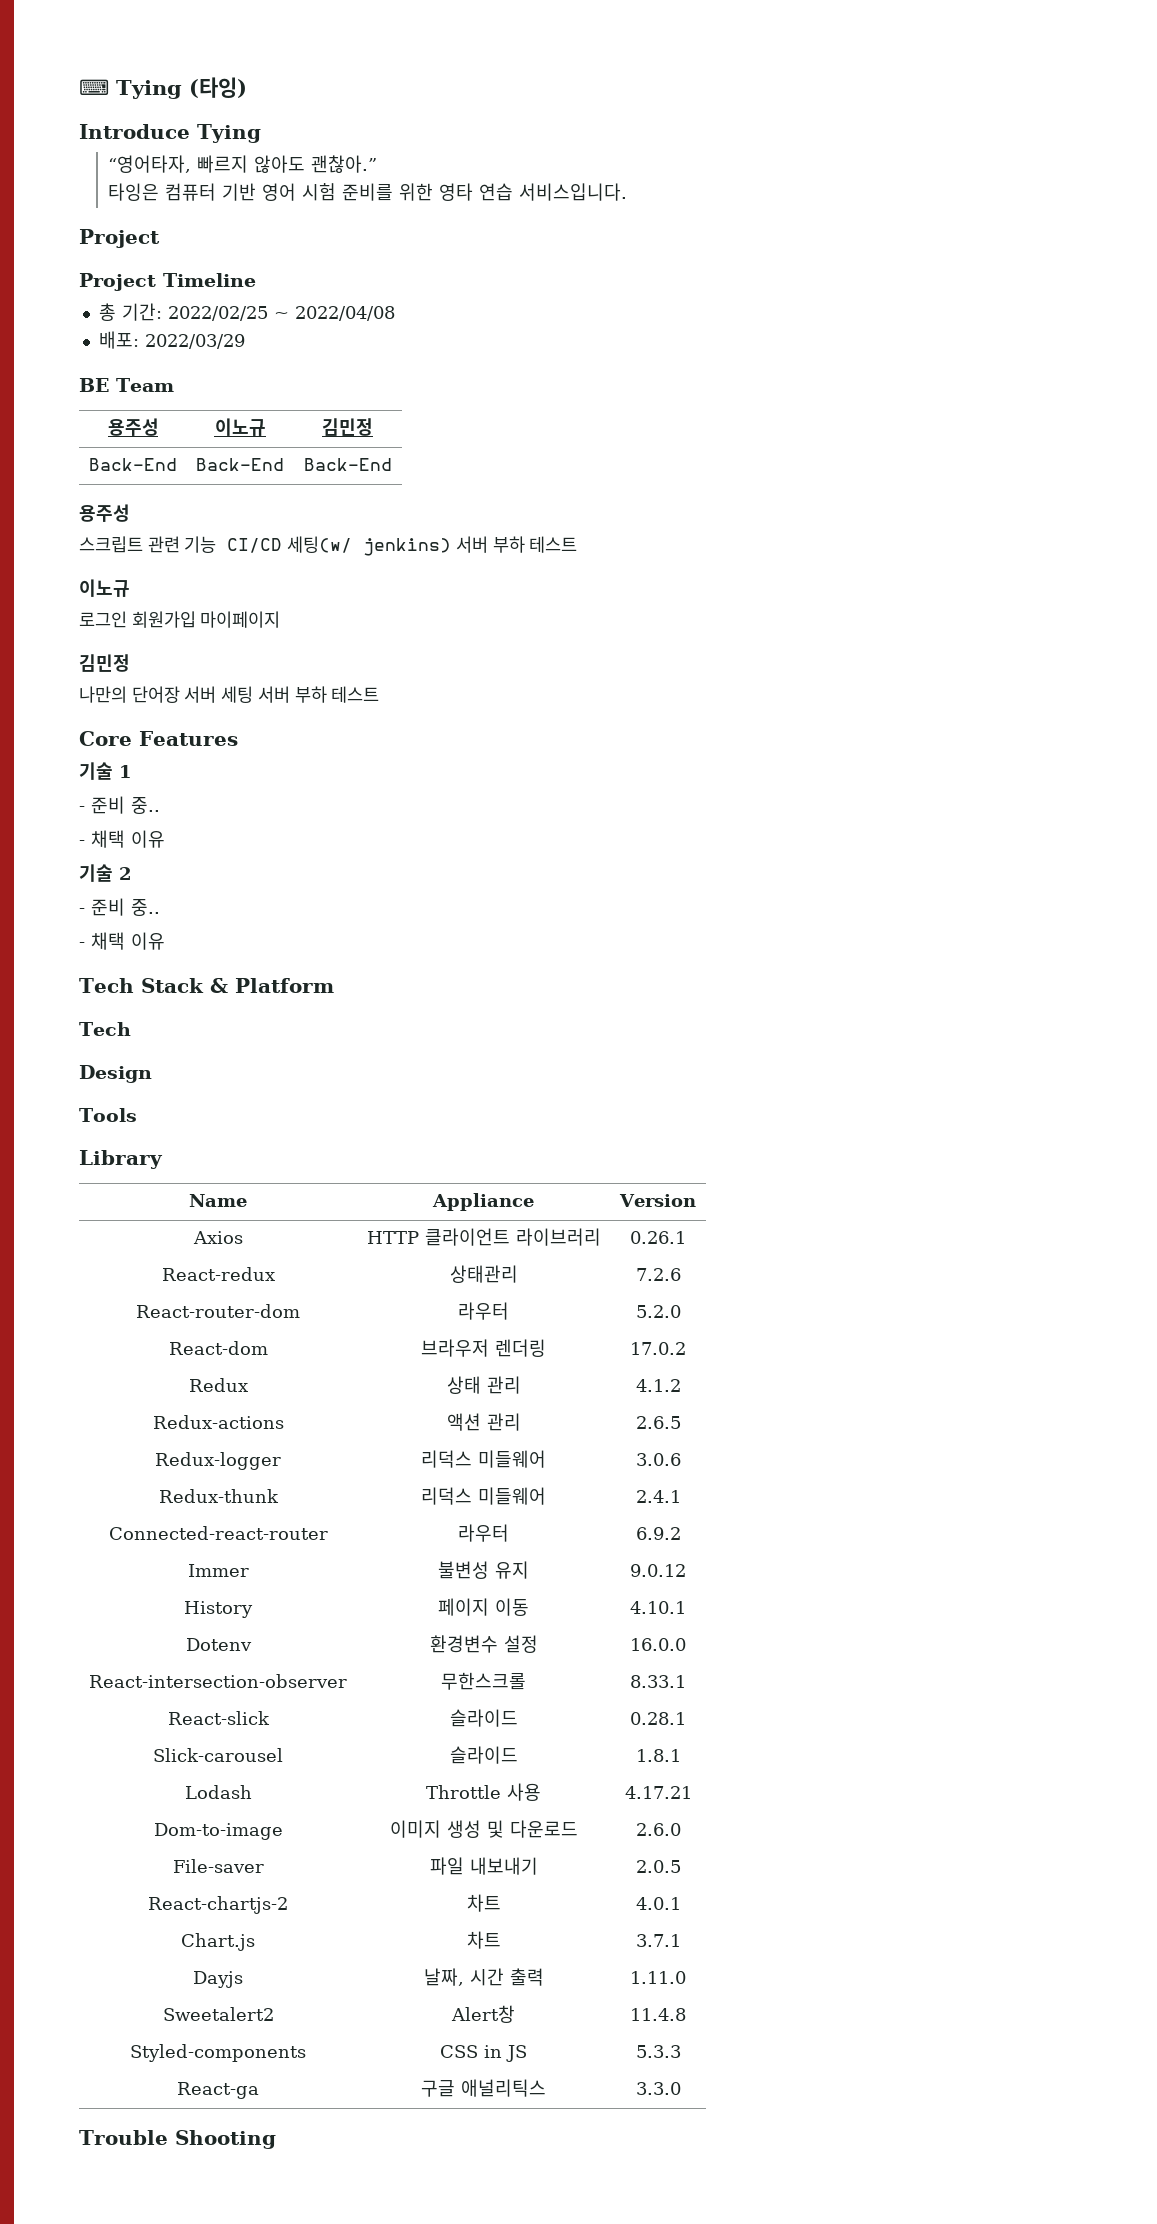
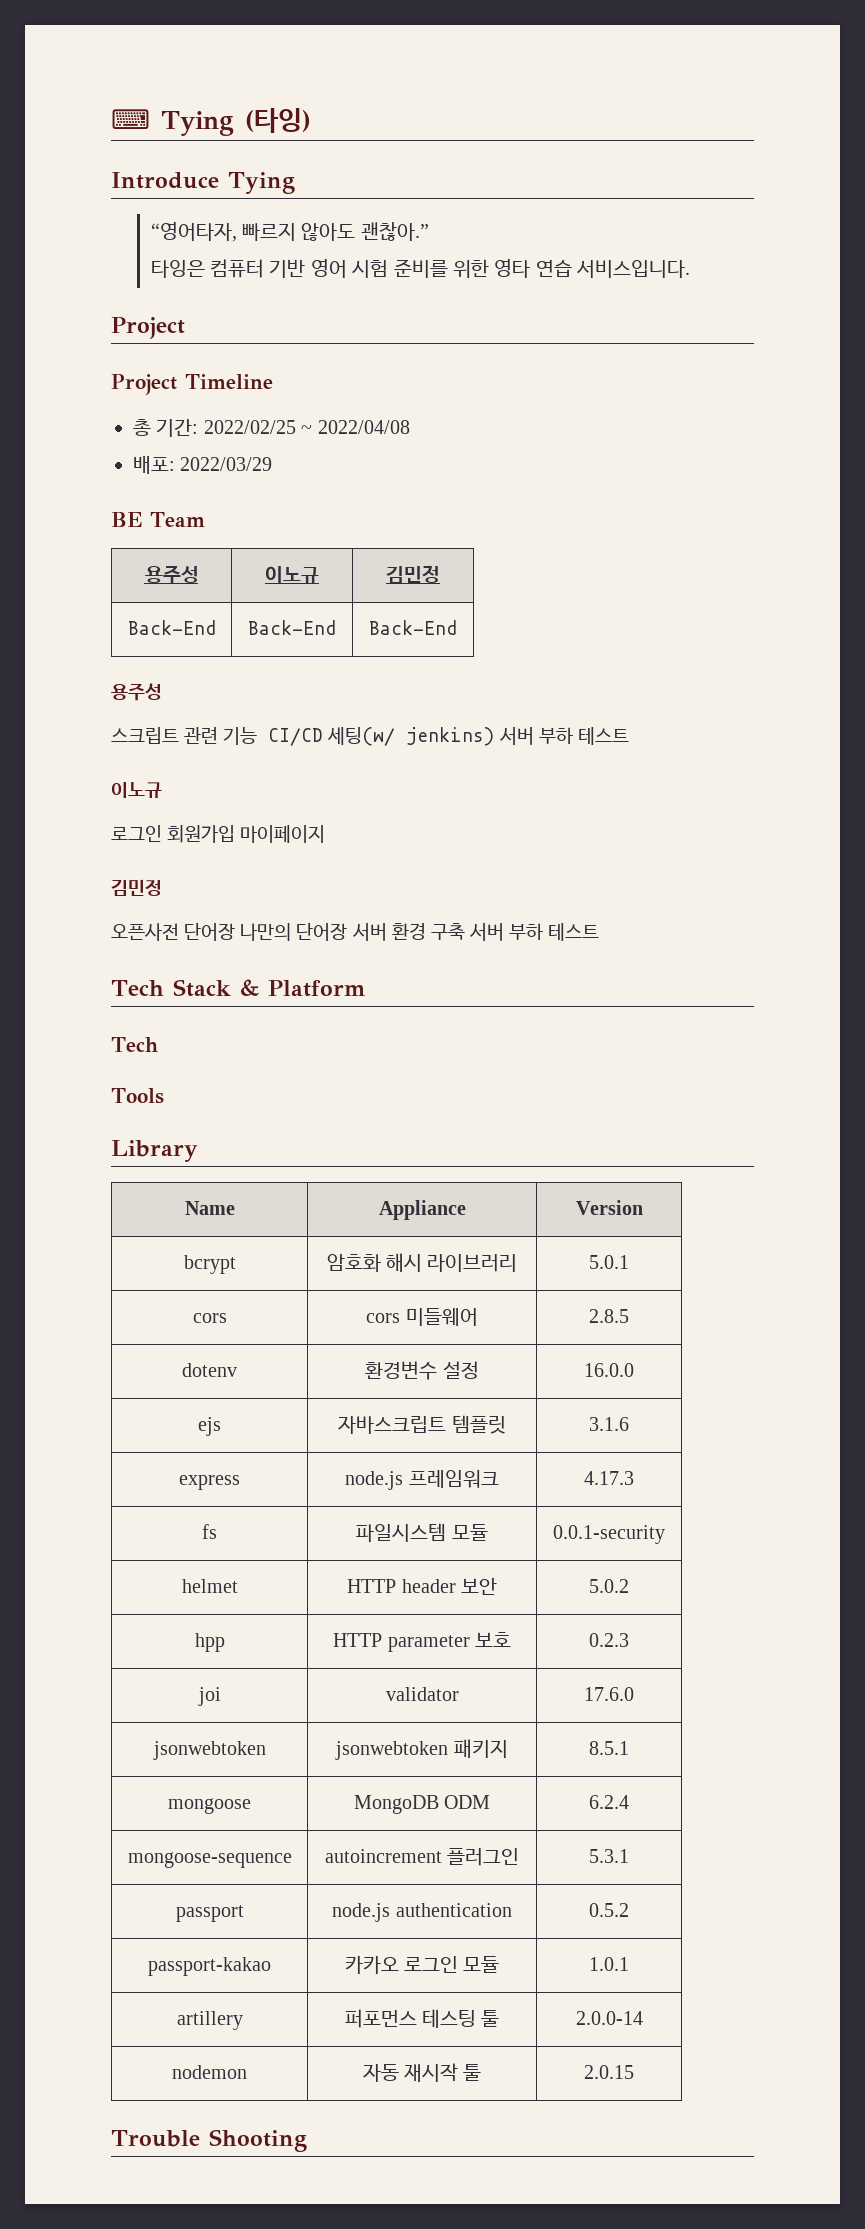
- 나만의 단어장 서버 세팅 서버 부하 테스트
- Core Features
- 기술 1
- - 준비 중..
- - 채택 이유
- 기술 2
- - 준비 중..
- - 채택 이유
+ 오픈사전 단어장 나만의 단어장 서버 환경 구축 서버 부하 테스트
- Design
- Axios | HTTP 클라이언트 라이브러리 | 0.26.1
- React-redux | 상태관리 | 7.2.6
- React-router-dom | 라우터 | 5.2.0
- React-dom | 브라우저 렌더링 | 17.0.2
- Redux | 상태 관리 | 4.1.2
- Redux-actions | 액션 관리 | 2.6.5
- Redux-logger | 리덕스 미들웨어 | 3.0.6
- Redux-thunk | 리덕스 미들웨어 | 2.4.1
- Connected-react-router | 라우터 | 6.9.2
- Immer | 불변성 유지 | 9.0.12
- History | 페이지 이동 | 4.10.1
- Dotenv | 환경변수 설정 | 16.0.0
- React-intersection-observer | 무한스크롤 | 8.33.1
- React-slick | 슬라이드 | 0.28.1
- Slick-carousel | 슬라이드 | 1.8.1
- Lodash | Throttle 사용 | 4.17.21
- Dom-to-image | 이미지 생성 및 다운로드 | 2.6.0
- File-saver | 파일 내보내기 | 2.0.5
- React-chartjs-2 | 차트 | 4.0.1
- Chart.js | 차트 | 3.7.1
- Dayjs | 날짜, 시간 출력 | 1.11.0
- Sweetalert2 | Alert창 | 11.4.8
- Styled-components | CSS in JS | 5.3.3
- React-ga | 구글 애널리틱스 | 3.3.0
+ bcrypt | 암호화 해시 라이브러리 | 5.0.1
+ cors | cors 미들웨어 | 2.8.5
+ dotenv | 환경변수 설정 | 16.0.0
+ ejs | 자바스크립트 템플릿 | 3.1.6
+ express | node.js 프레임워크 | 4.17.3
+ fs | 파일시스템 모듈 | 0.0.1-security
+ helmet | HTTP header 보안 | 5.0.2
+ hpp | HTTP parameter 보호 | 0.2.3
+ joi | validator | 17.6.0
+ jsonwebtoken | jsonwebtoken 패키지 | 8.5.1
+ mongoose | MongoDB ODM | 6.2.4
+ mongoose-sequence | autoincrement 플러그인 | 5.3.1
+ passport | node.js authentication | 0.5.2
+ passport-kakao | 카카오 로그인 모듈 | 1.0.1
+ artillery | 퍼포먼스 테스팅 툴 | 2.0.0-14
+ nodemon | 자동 재시작 툴 | 2.0.15

